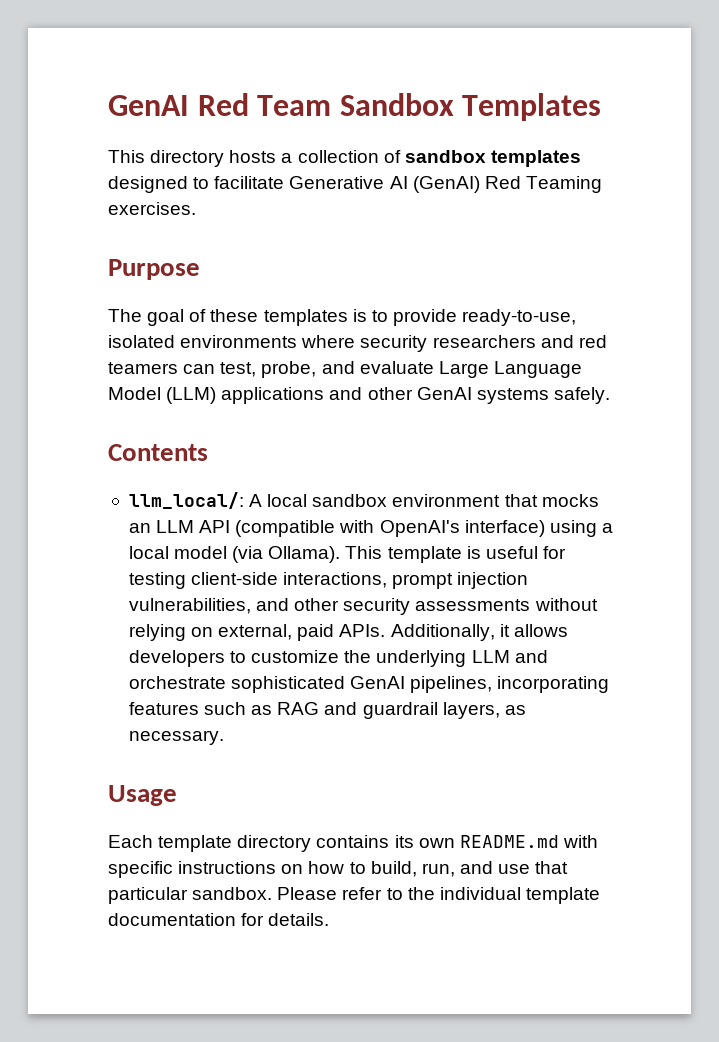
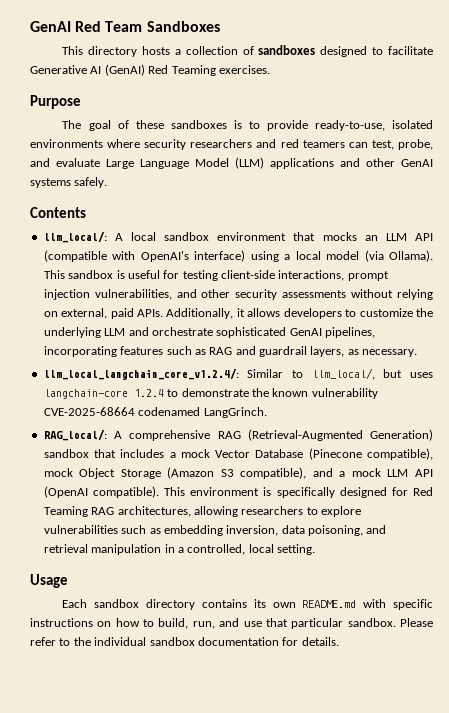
- GenAI Red Team Sandbox Templates
+ GenAI Red Team Sandboxes
- This directory hosts a collection of sandbox templates designed to facilitate Generative AI (GenAI) Red Teaming exercises.
+ This directory hosts a collection of sandboxes designed to facilitate Generative AI (GenAI) Red Teaming exercises.
- The goal of these templates is to provide ready-to-use, isolated environments where security researchers and red teamers can test, probe, and evaluate Large Language Model (LLM) applications and other GenAI systems safely.
+ The goal of these sandboxes is to provide ready-to-use, isolated environments where security researchers and red teamers can test, probe, and evaluate Large Language Model (LLM) applications and other GenAI systems safely.
- This template is useful for testing client-side interactions, prompt injection vulnerabilities, and other security assessments without relying on external, paid APIs.
+ This sandbox is useful for testing client-side interactions, prompt injection vulnerabilities, and other security assessments without relying on external, paid APIs.
+ llm_local_langchain_core_v1.2.4/: Similar to llm_local/, but uses langchain-core 1.2.4 to demonstrate the known vulnerability CVE-2025-68664 codenamed LangGrinch.
+ RAG_local/: A comprehensive RAG (Retrieval-Augmented Generation) sandbox that includes a mock Vector Database (Pinecone compatible), mock Object Storage (Amazon S3 compatible), and a mock LLM API (OpenAI compatible). This environment is specifically designed for Red Teaming RAG architectures, allowing researchers to explore vulnerabilities such as embedding inversion, data poisoning, and retrieval manipulation in a controlled, local setting.
- Each template directory contains its own README.md with specific instructions on how to build, run, and use that particular sandbox.
+ Each sandbox directory contains its own README.md with specific instructions on how to build, run, and use that particular sandbox.
- Please refer to the individual template documentation for details.
+ Please refer to the individual sandbox documentation for details.

